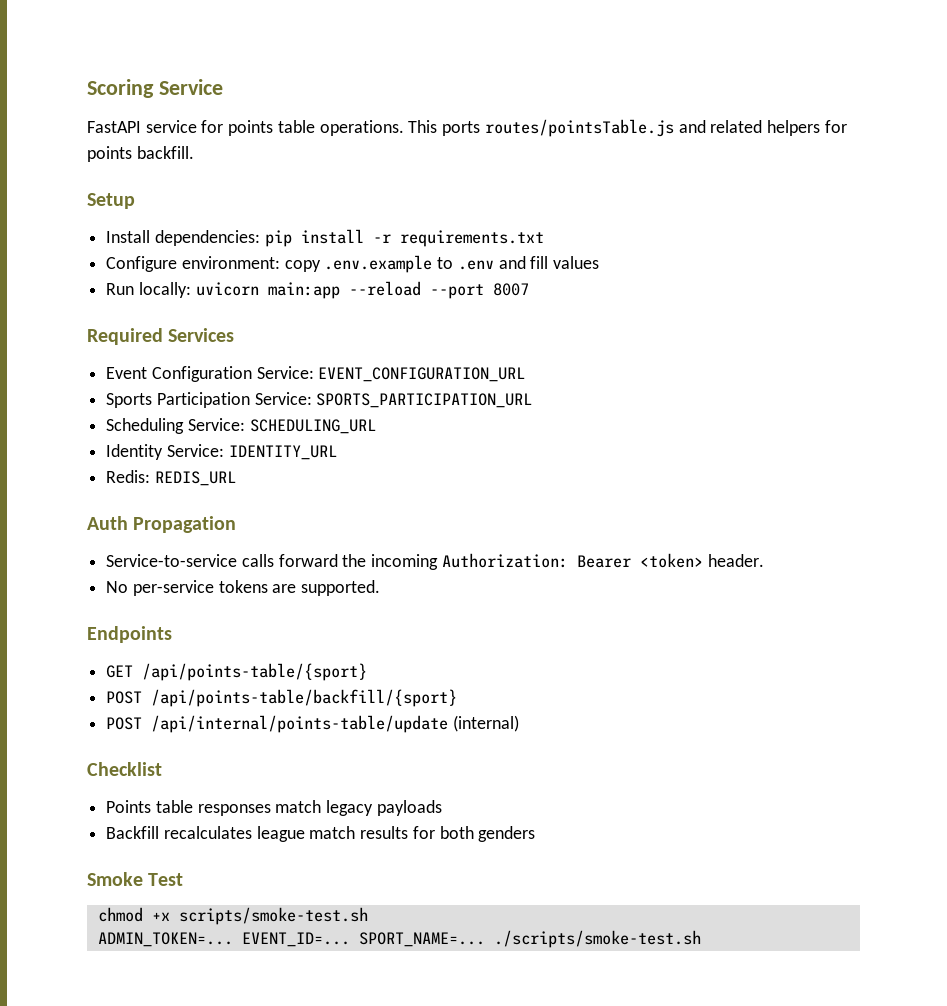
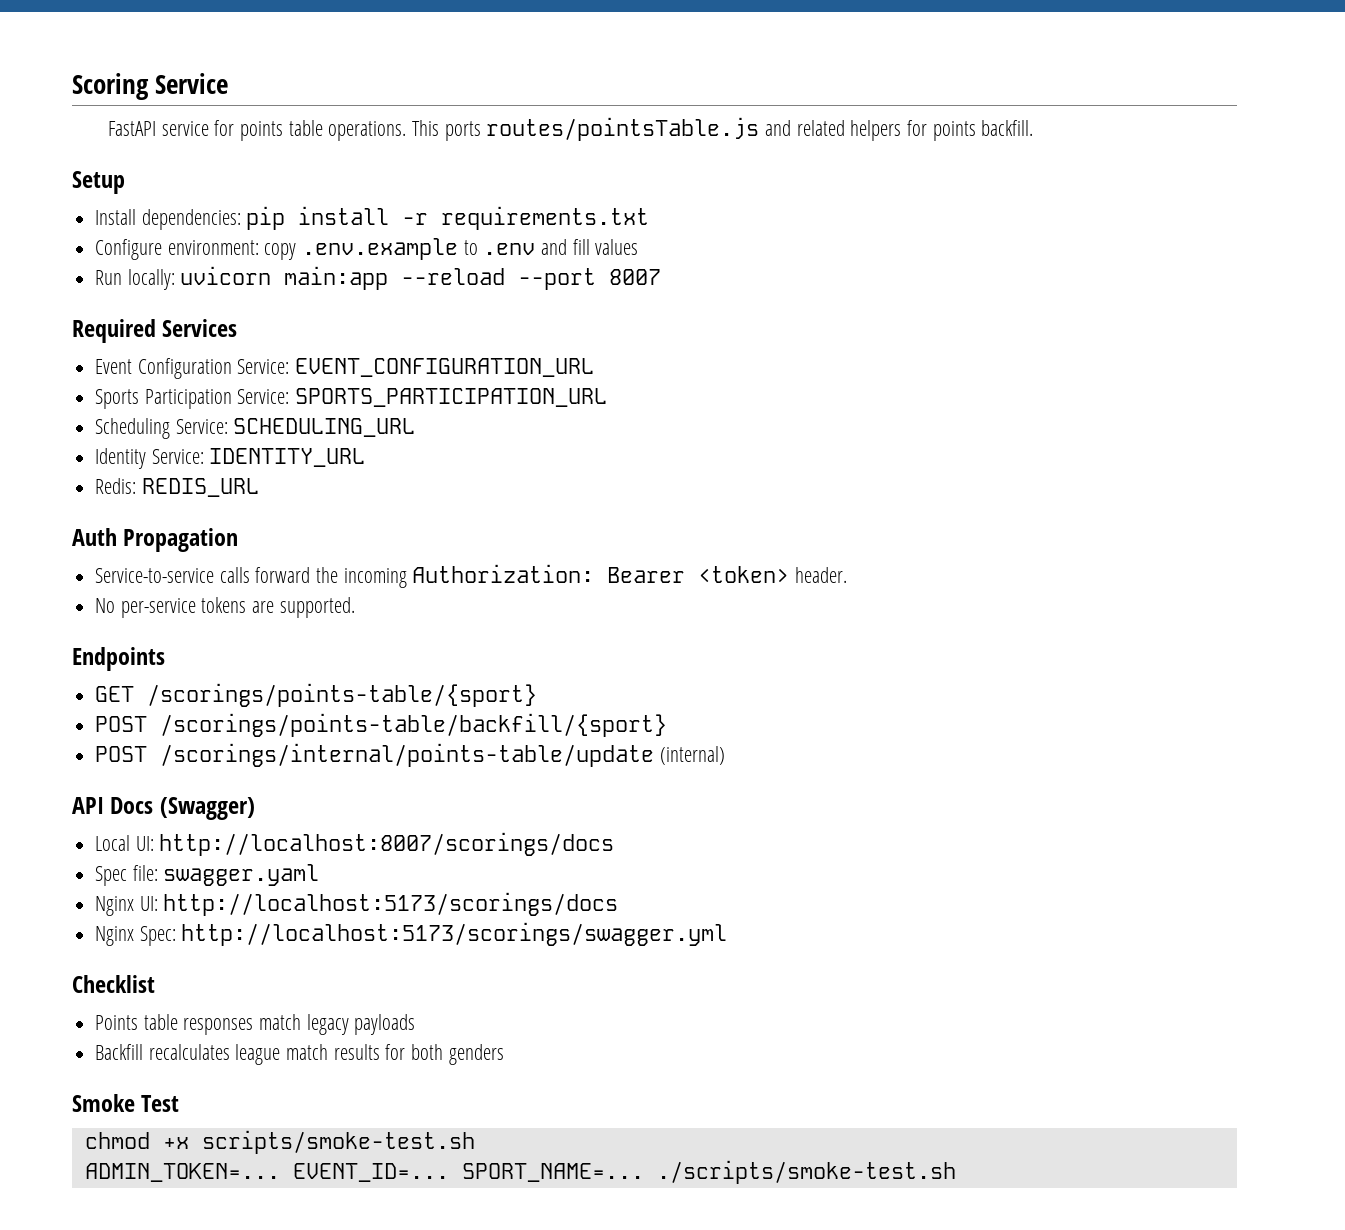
- GET /api/points-table/{sport}
- POST /api/points-table/backfill/{sport}
- POST /api/internal/points-table/update (internal)
+ GET /scorings/points-table/{sport}
+ POST /scorings/points-table/backfill/{sport}
+ POST /scorings/internal/points-table/update (internal)
+ API Docs (Swagger)
+ Local UI: http://localhost:8007/scorings/docs
+ Spec file: swagger.yaml
+ Nginx UI: http://localhost:5173/scorings/docs
+ Nginx Spec: http://localhost:5173/scorings/swagger.yml

